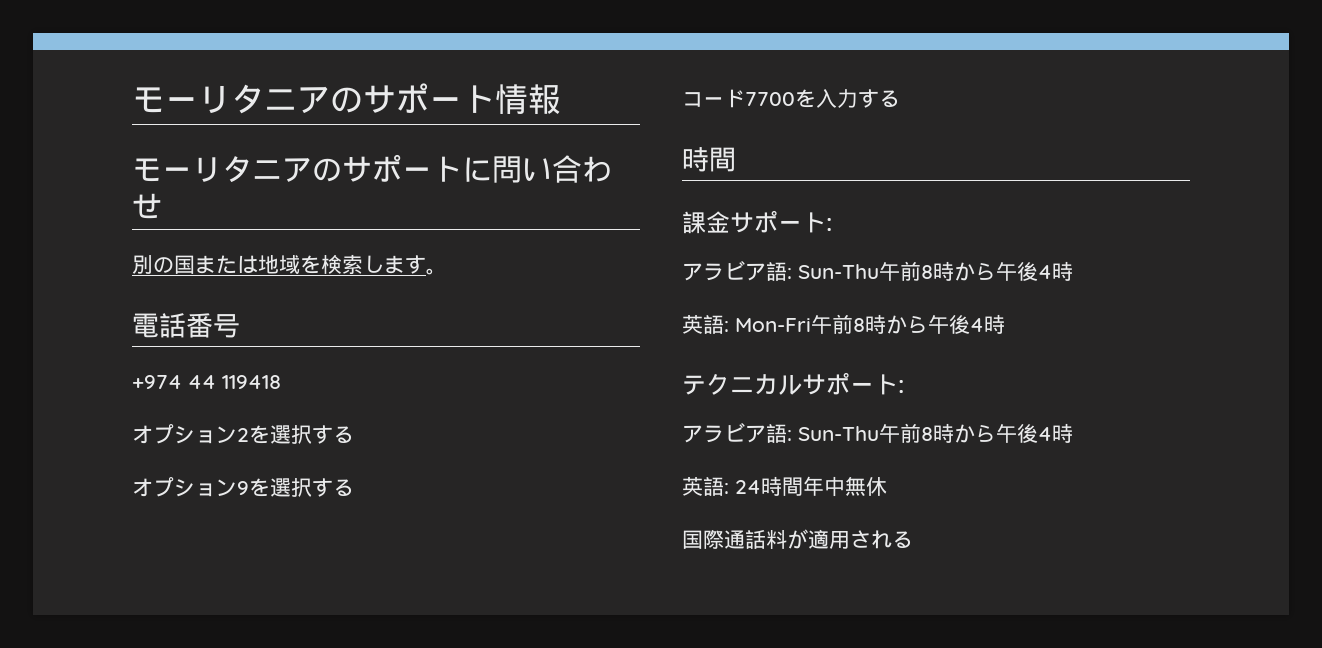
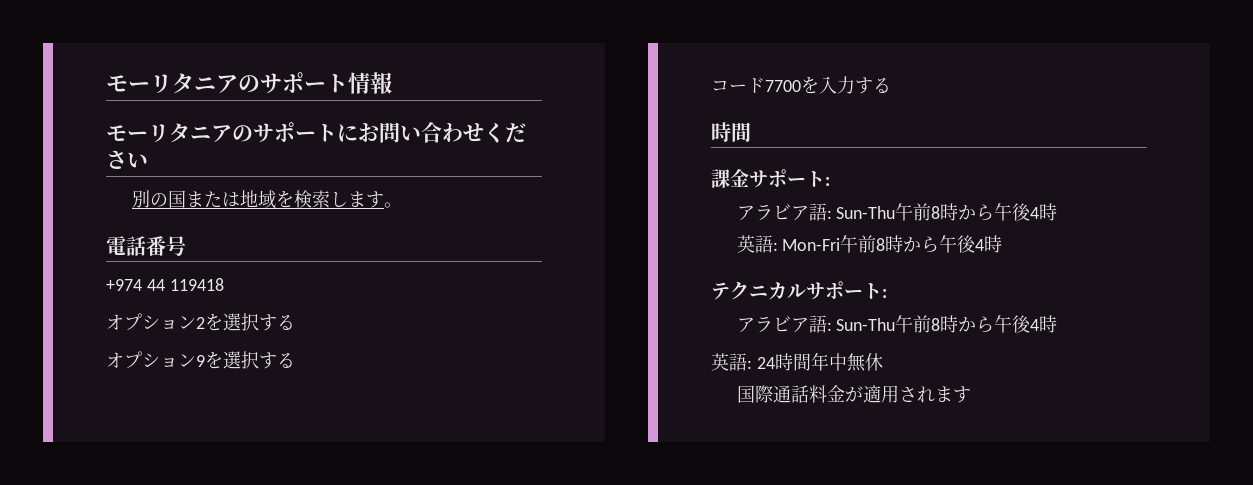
- モーリタニアのサポートに問い合わせ
+ モーリタニアのサポートにお問い合わせください
- 国際通話料が適用される
+ 国際通話料金が適用されます

